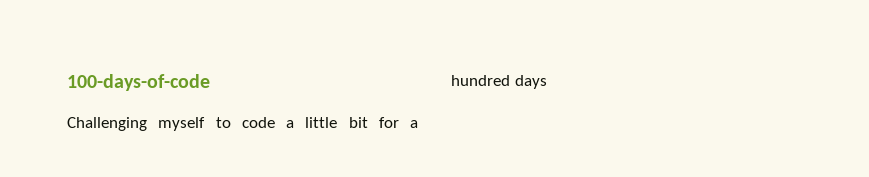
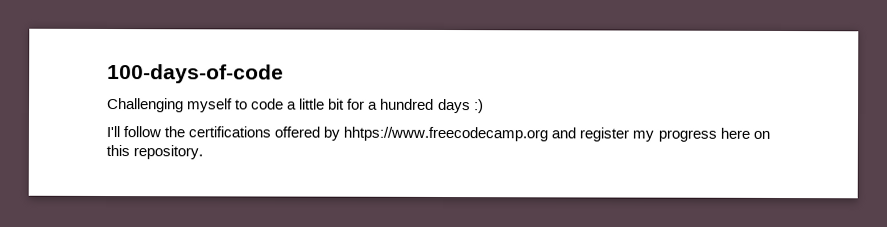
- Challenging myself to code a little bit for a hundred days
+ Challenging myself to code a little bit for a hundred days :)
+ I'll follow the certifications offered by hhtps://www.freecodecamp.org and register my progress here on this repository.

